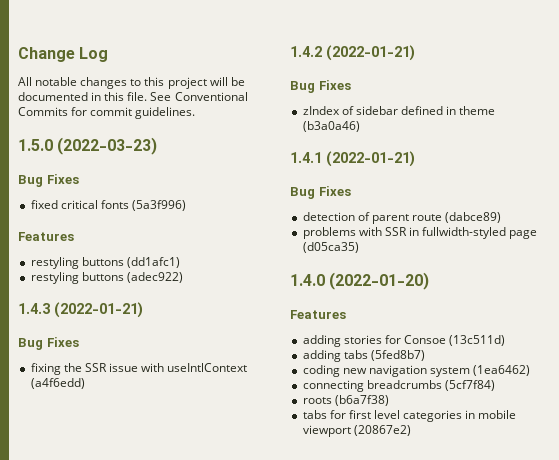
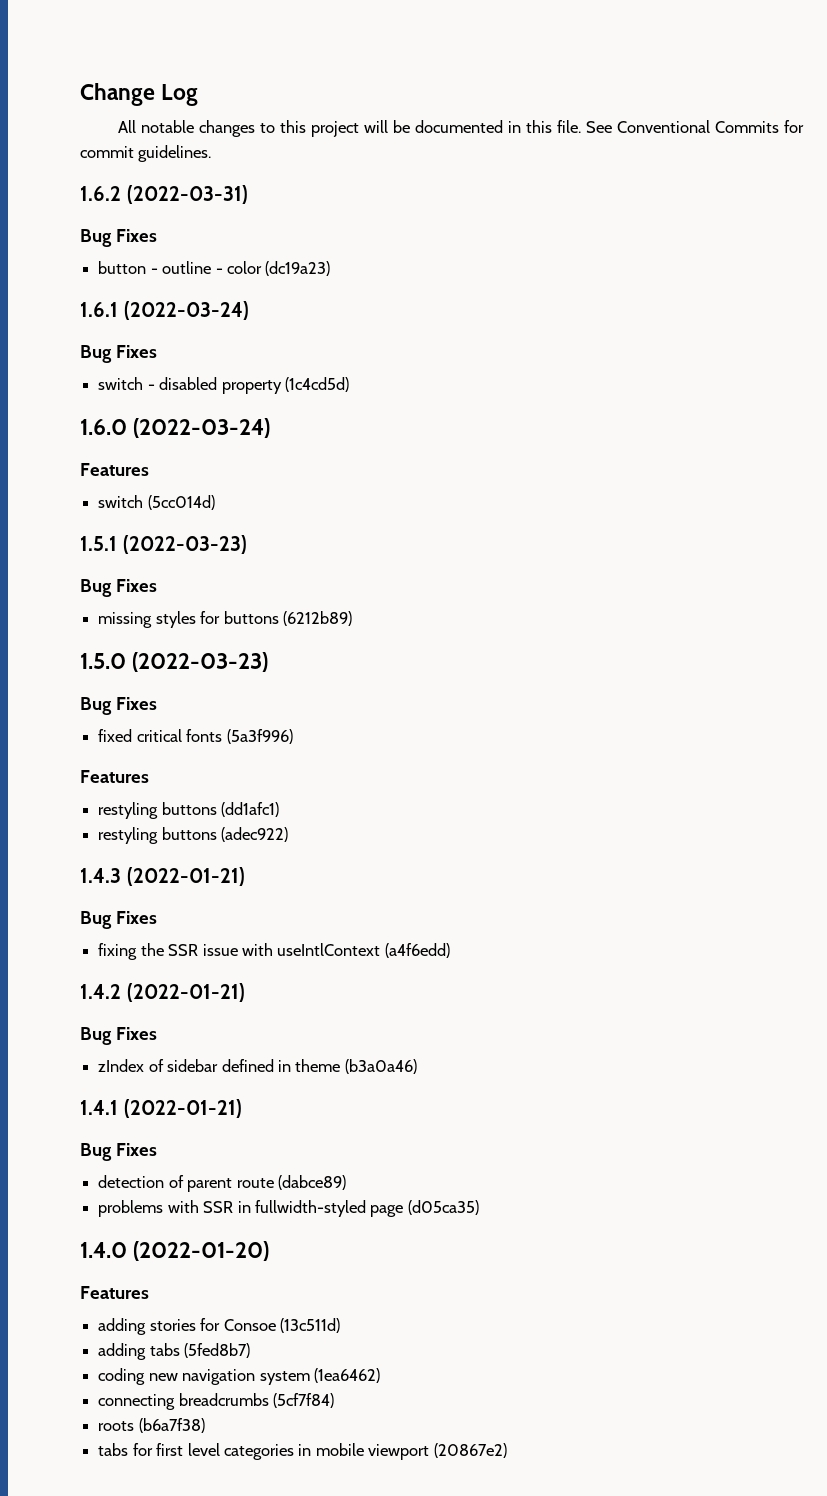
+ 1.6.2 (2022-03-31)
+ Bug Fixes
+ button - outline - color (dc19a23)
+ 1.6.1 (2022-03-24)
+ Bug Fixes
+ switch - disabled property (1c4cd5d)
+ 1.6.0 (2022-03-24)
+ Features
+ switch (5cc014d)
+ 1.5.1 (2022-03-23)
+ Bug Fixes
+ missing styles for buttons (6212b89)

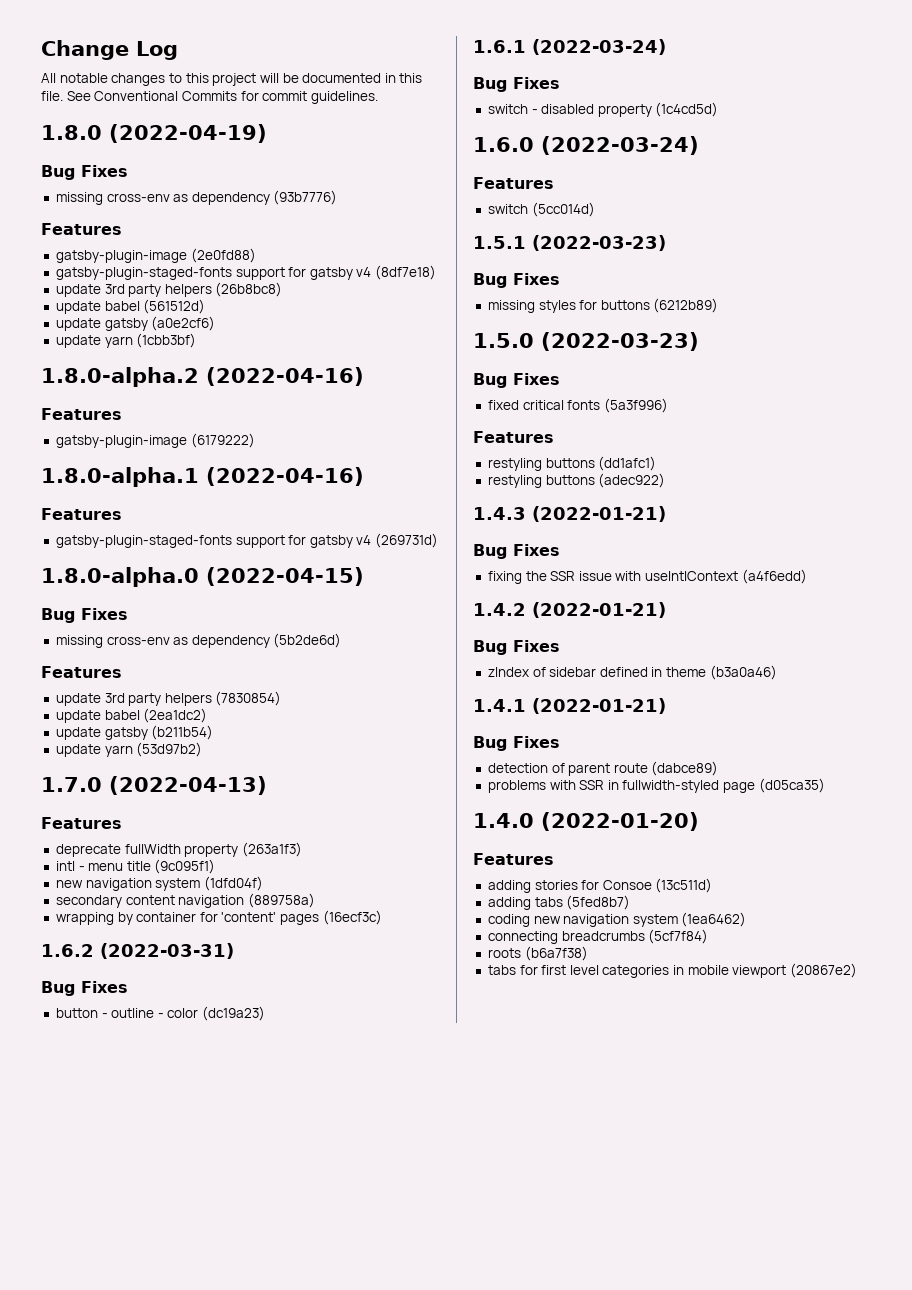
+ 1.8.0 (2022-04-19)
+ Bug Fixes
+ missing cross-env as dependency (93b7776)
+ Features
+ gatsby-plugin-image (2e0fd88)
+ gatsby-plugin-staged-fonts support for gatsby v4 (8df7e18)
+ update 3rd party helpers (26b8bc8)
+ update babel (561512d)
+ update gatsby (a0e2cf6)
+ update yarn (1cbb3bf)
+ 1.8.0-alpha.2 (2022-04-16)
+ Features
+ gatsby-plugin-image (6179222)
+ 1.8.0-alpha.1 (2022-04-16)
+ Features
+ gatsby-plugin-staged-fonts support for gatsby v4 (269731d)
+ 1.8.0-alpha.0 (2022-04-15)
+ Bug Fixes
+ missing cross-env as dependency (5b2de6d)
+ Features
+ update 3rd party helpers (7830854)
+ update babel (2ea1dc2)
+ update gatsby (b211b54)
+ update yarn (53d97b2)
+ 1.7.0 (2022-04-13)
+ Features
+ deprecate fullWidth property (263a1f3)
+ intl - menu title (9c095f1)
+ new navigation system (1dfd04f)
+ secondary content navigation (889758a)
+ wrapping by container for 'content' pages (16ecf3c)

